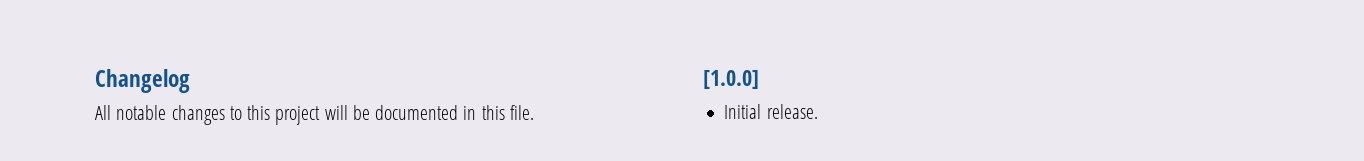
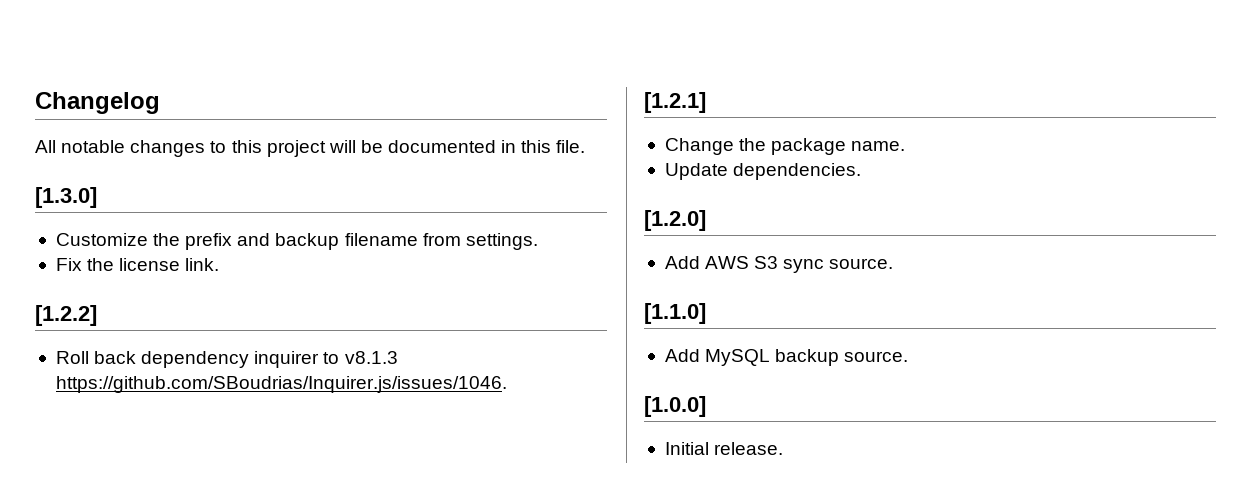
+ [1.3.0]
+ Customize the prefix and backup filename from settings.
+ Fix the license link.
+ [1.2.2]
+ Roll back dependency inquirer to v8.1.3 https://github.com/SBoudrias/Inquirer.js/issues/1046.
+ [1.2.1]
+ Change the package name.
+ Update dependencies.
+ [1.2.0]
+ Add AWS S3 sync source.
+ [1.1.0]
+ Add MySQL backup source.

